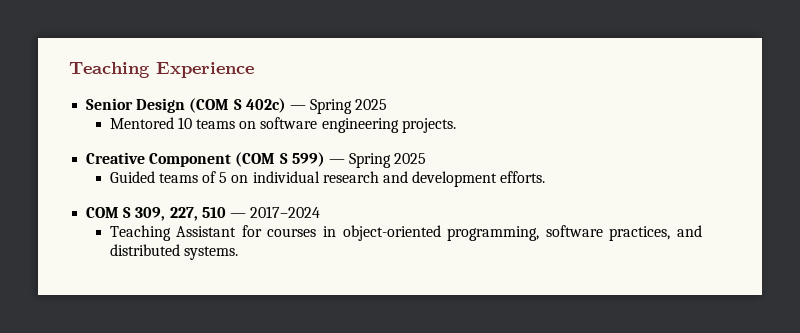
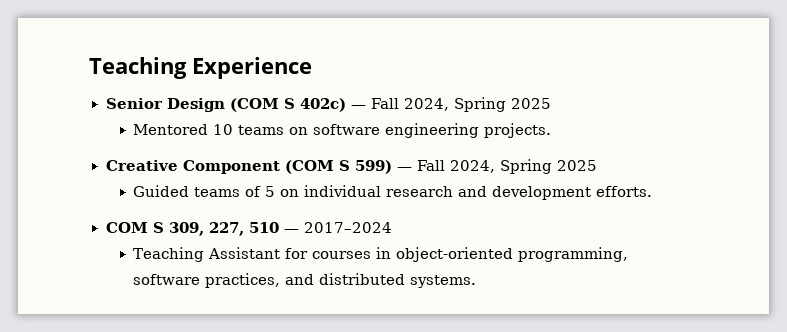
- Senior Design (COM S 402c) — Spring 2025
+ Senior Design (COM S 402c) — Fall 2024, Spring 2025
- Creative Component (COM S 599) — Spring 2025
+ Creative Component (COM S 599) — Fall 2024, Spring 2025

